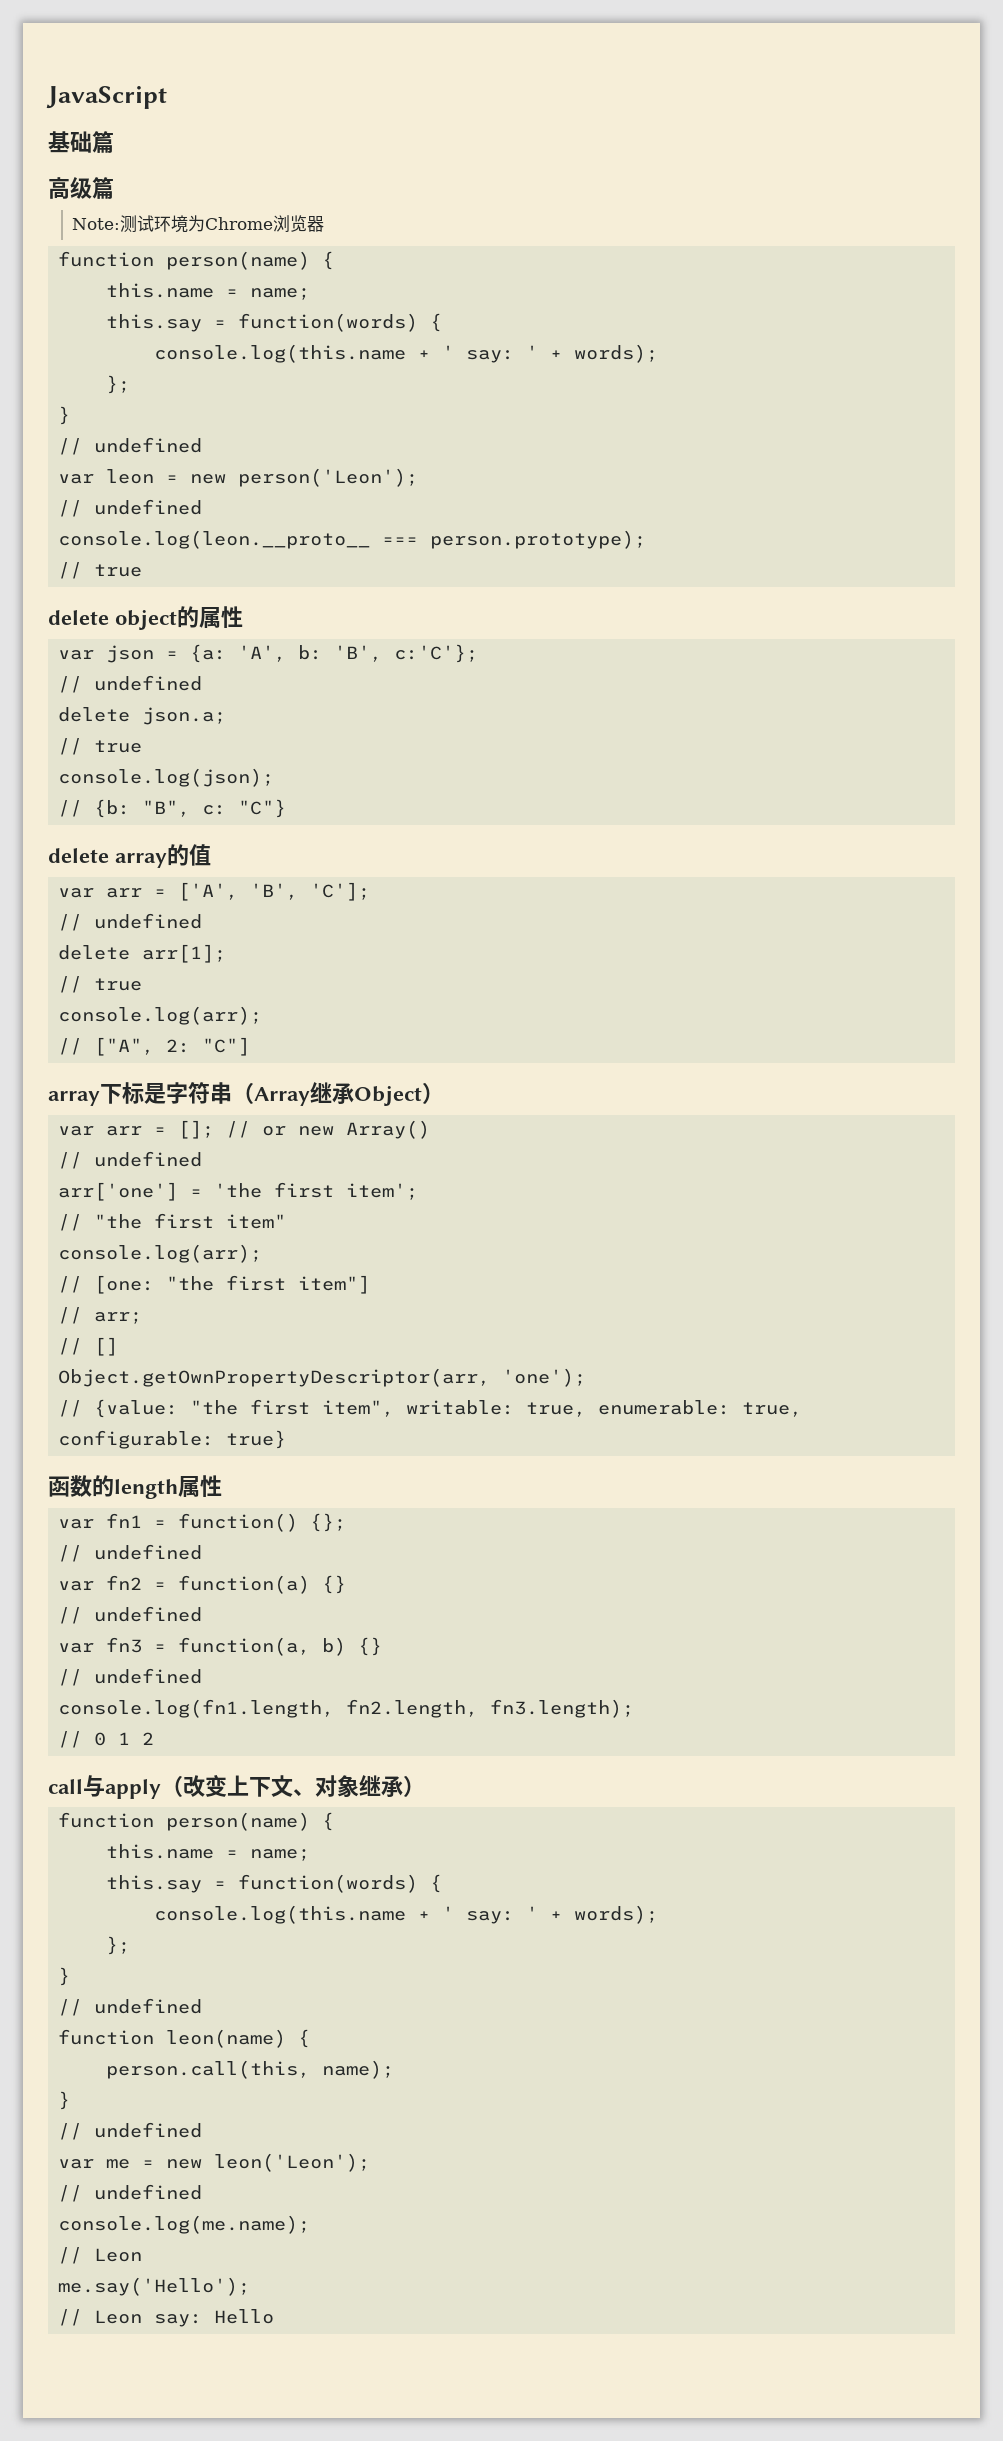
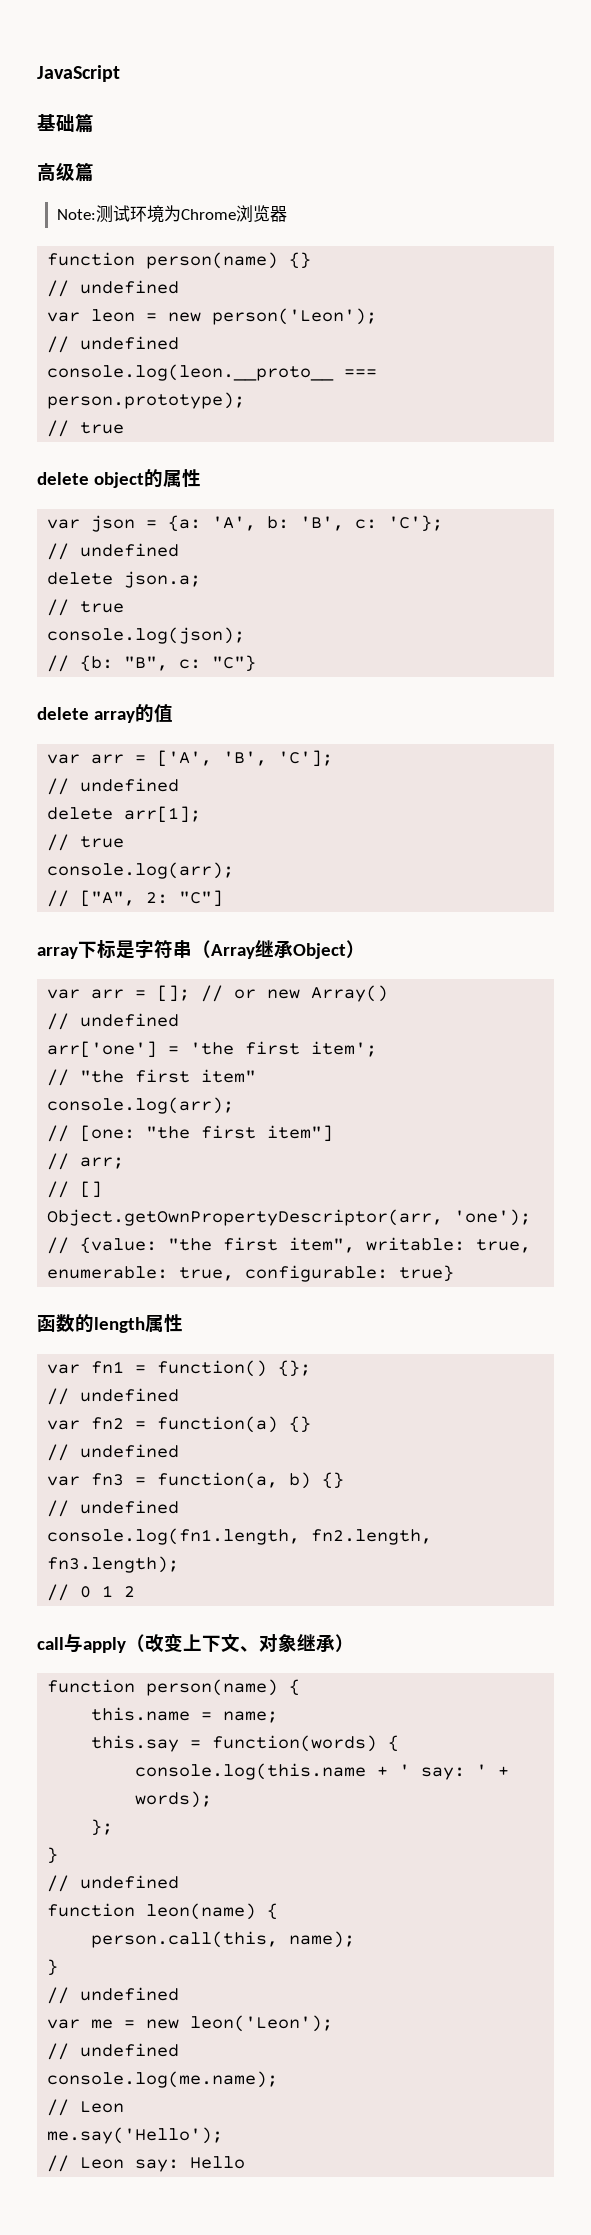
  Note:测试环境为Chrome浏览器
- function person(name) {
- this.name = name;
- this.say = function(words) {
- console.log(this.name + ' say: ' + words);
- };
- }
+ function person(name) {}
- var json = {a: 'A', b: 'B', c:'C'};
+ var json = {a: 'A', b: 'B', c: 'C'};

